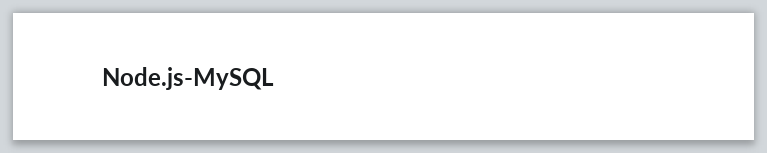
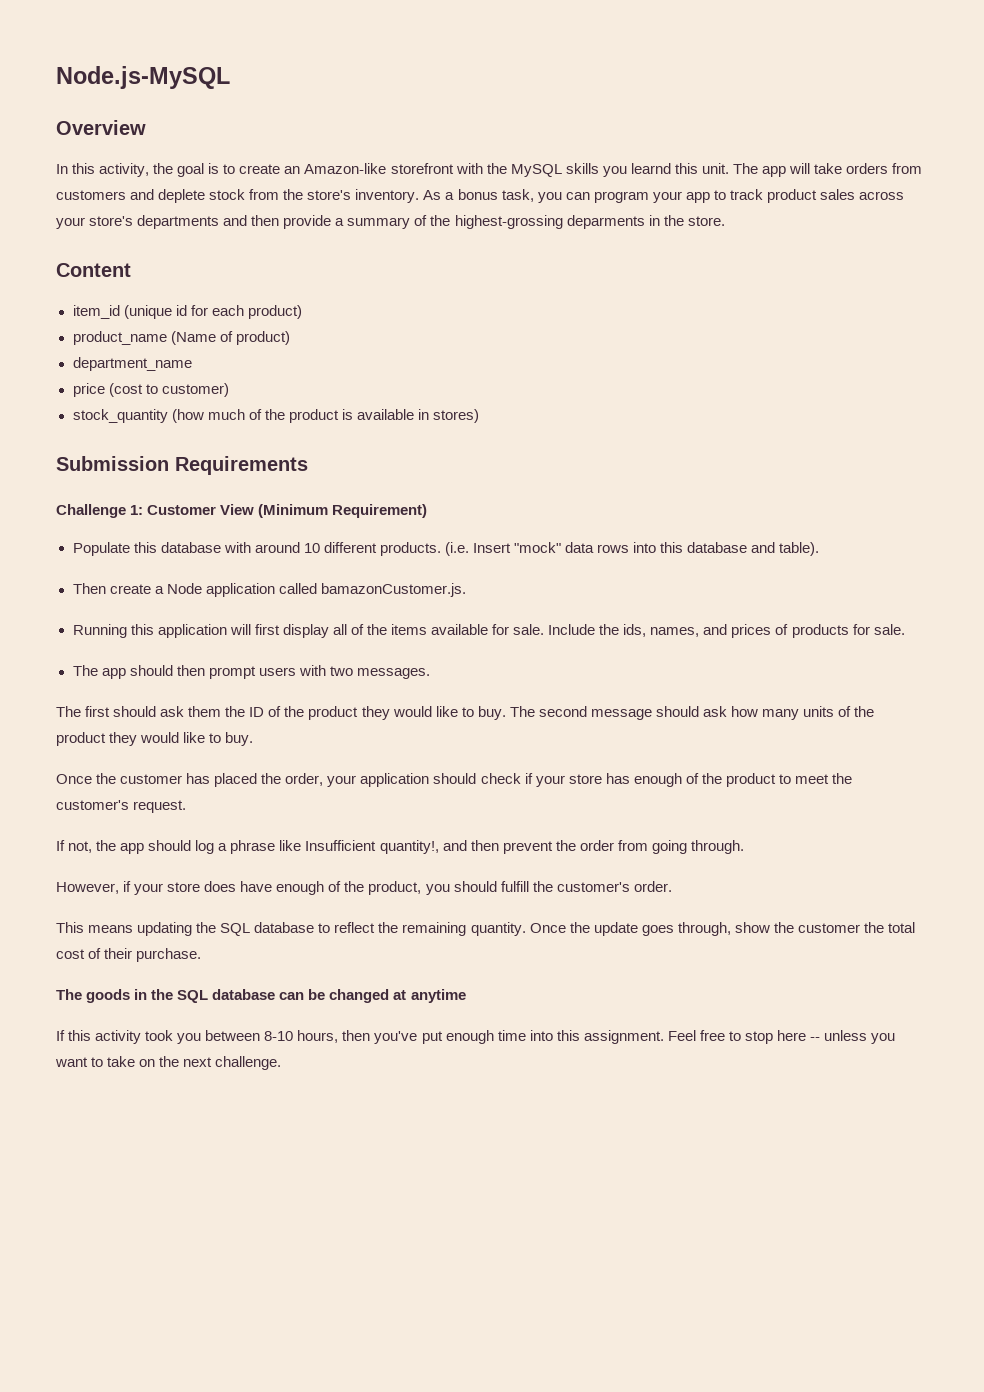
+ Overview
+ In this activity, the goal is to create an Amazon-like storefront with the MySQL skills you learnd this unit. The app will take orders from customers and deplete stock from the store's inventory. As a bonus task, you can program your app to track product sales across your store's departments and then provide a summary of the highest-grossing deparments in the store.
+ Content
+ item_id (unique id for each product)
+ product_name (Name of product)
+ department_name
+ price (cost to customer)
+ stock_quantity (how much of the product is available in stores)
+ Submission Requirements
+ Challenge 1: Customer View (Minimum Requirement)
+ Populate this database with around 10 different products. (i.e. Insert "mock" data rows into this database and table).
+ Then create a Node application called bamazonCustomer.js.
+ Running this application will first display all of the items available for sale. Include the ids, names, and prices of products for sale.
+ The app should then prompt users with two messages.
+ The first should ask them the ID of the product they would like to buy. The second message should ask how many units of the product they would like to buy.
+ Once the customer has placed the order, your application should check if your store has enough of the product to meet the customer's request.
+ If not, the app should log a phrase like Insufficient quantity!, and then prevent the order from going through.
+ However, if your store does have enough of the product, you should fulfill the customer's order.
+ This means updating the SQL database to reflect the remaining quantity. Once the update goes through, show the customer the total cost of their purchase.
+ The goods in the SQL database can be changed at anytime
+ If this activity took you between 8-10 hours, then you've put enough time into this assignment. Feel free to stop here -- unless you want to take on the next challenge.

